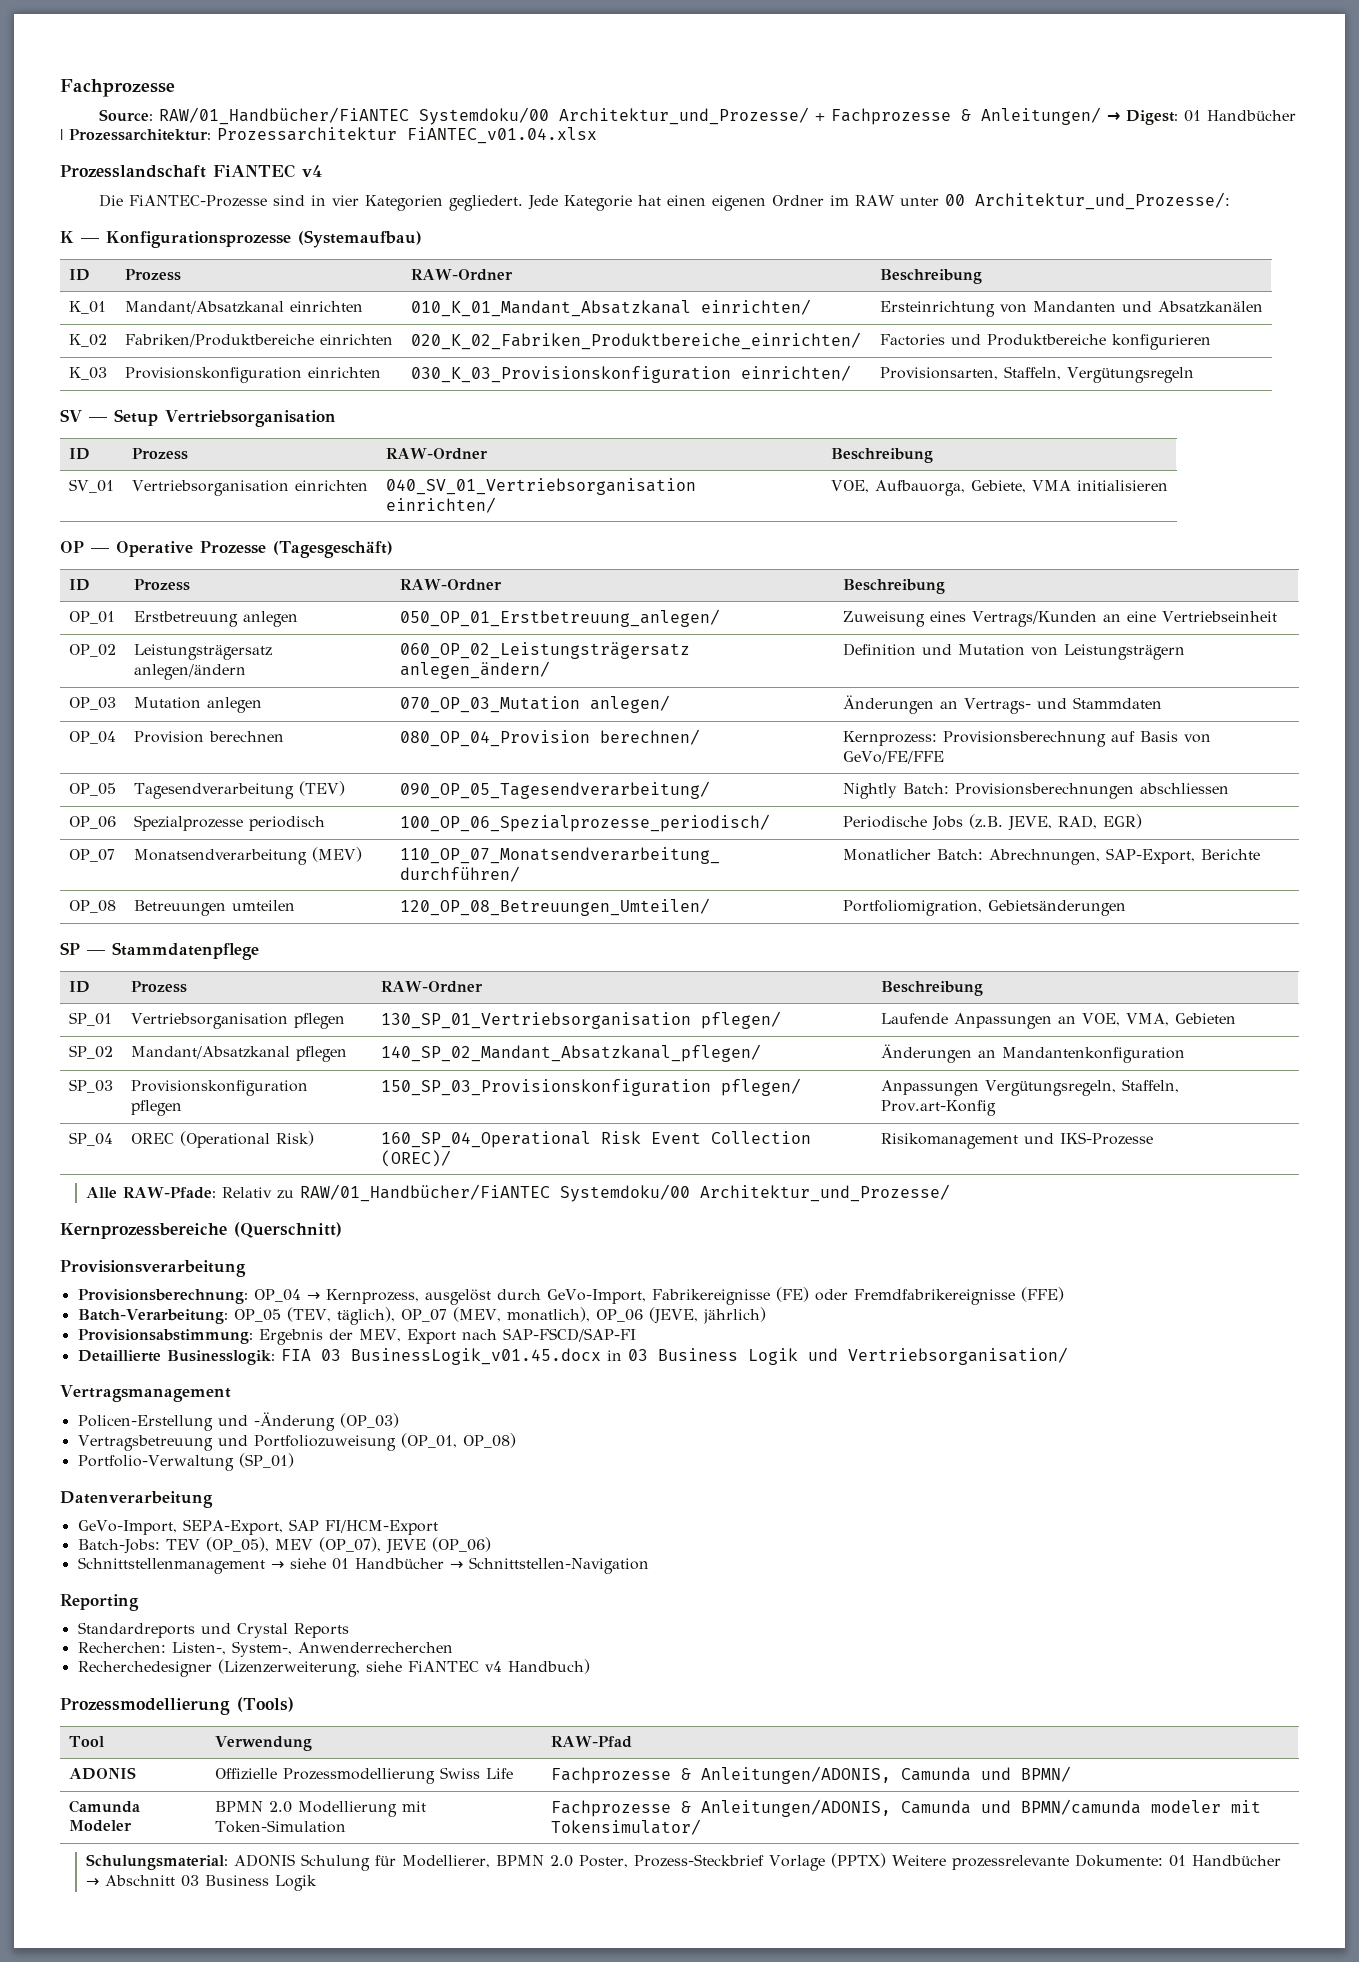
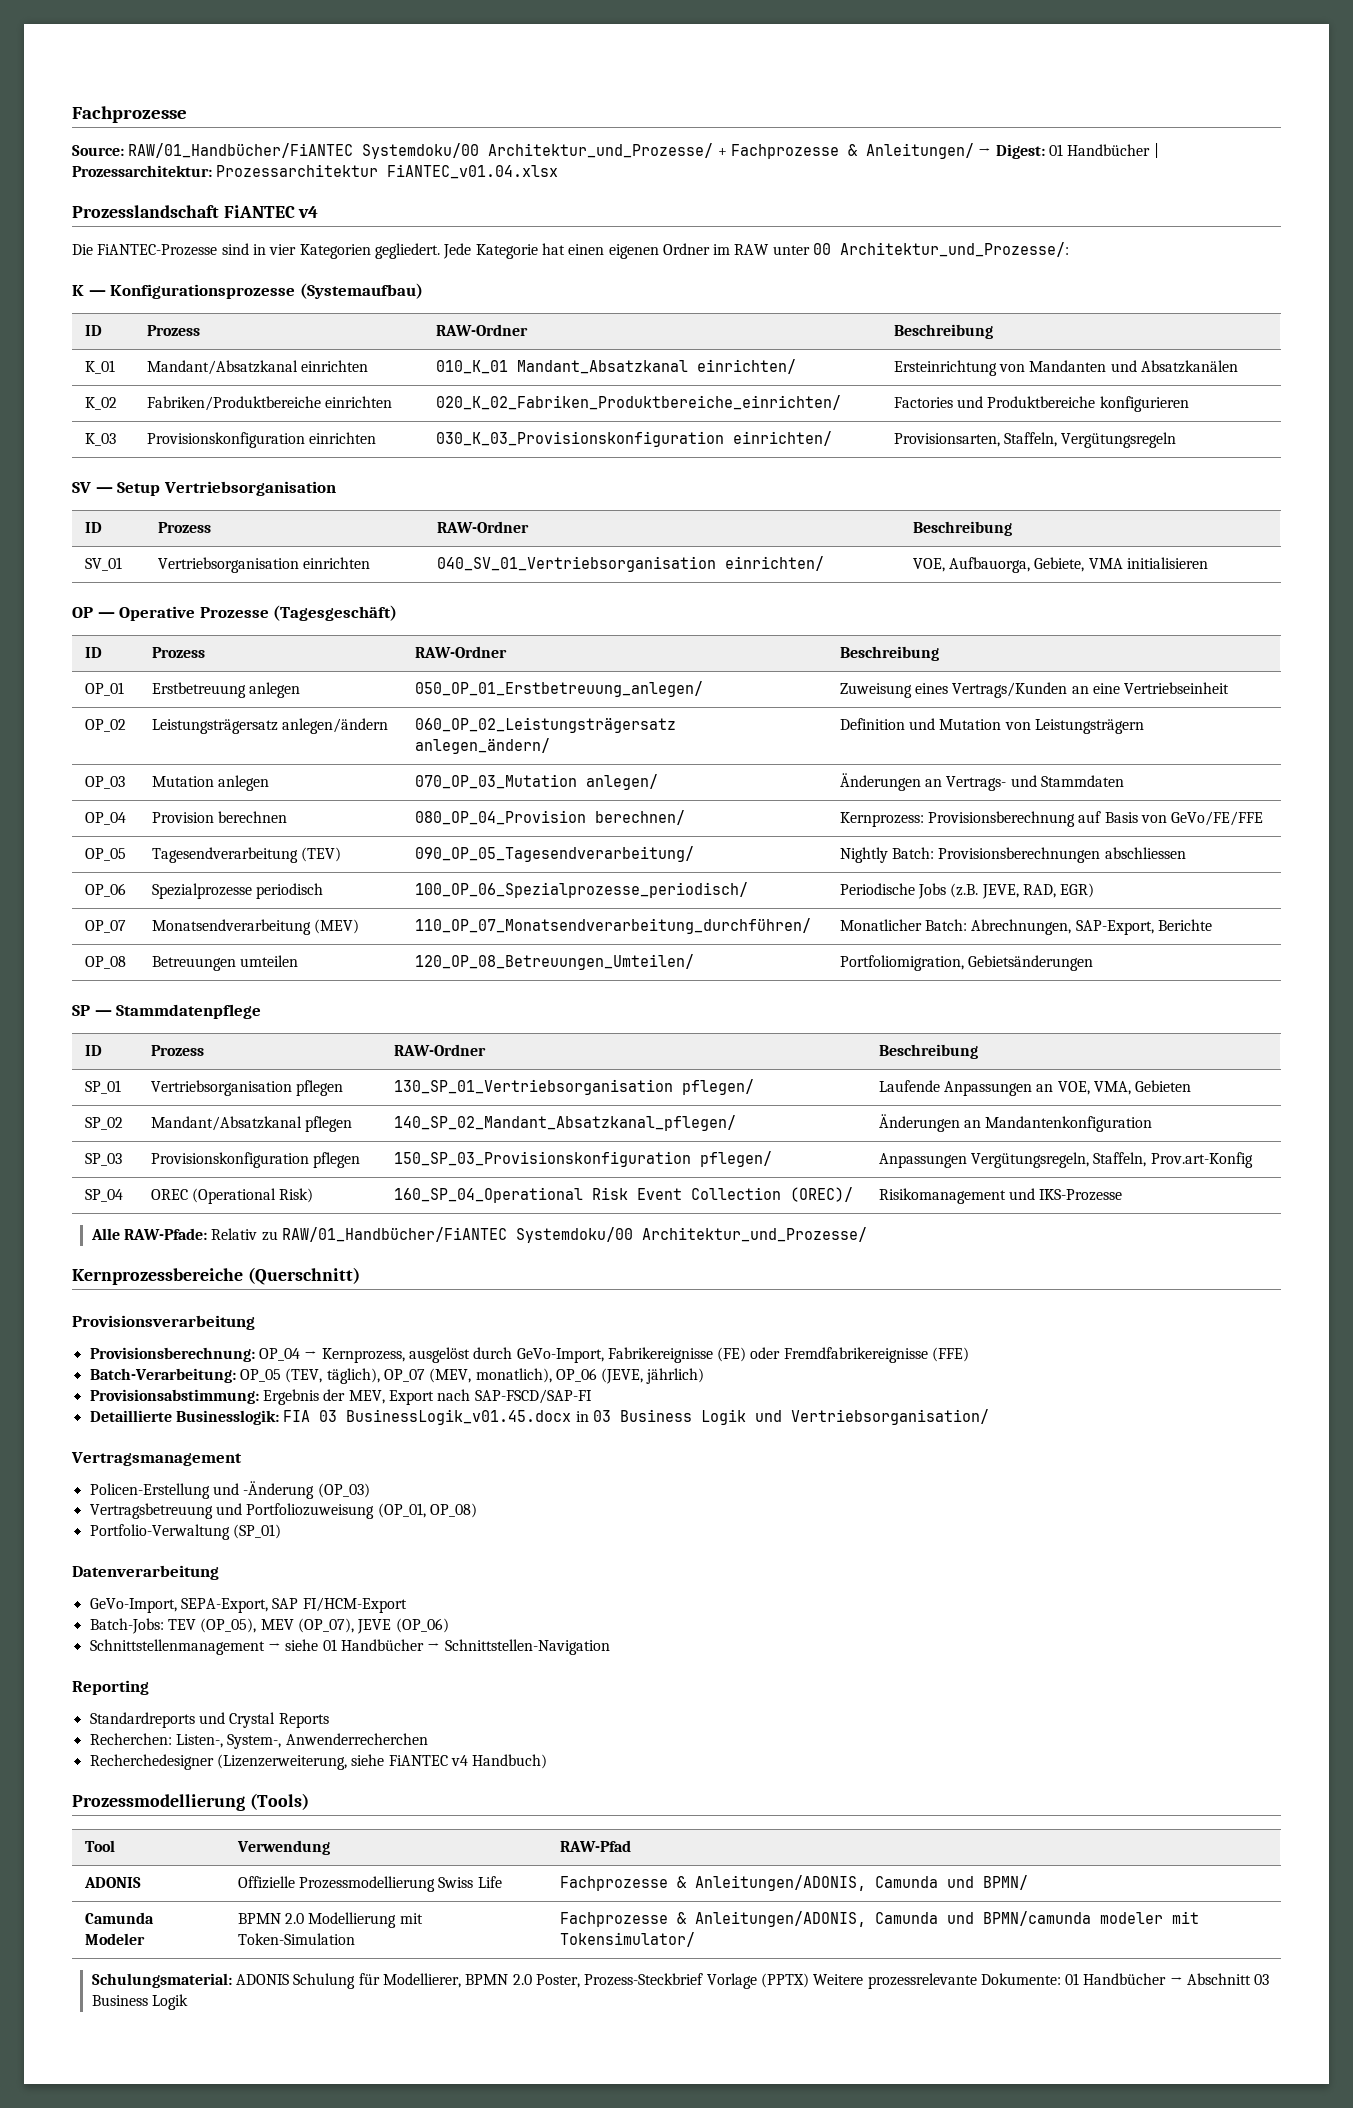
- K_01 | Mandant/Absatzkanal einrichten | 010_K_01_Mandant_Absatzkanal einrichten/ | Ersteinrichtung von Mandanten und Absatzkanälen
+ K_01 | Mandant/Absatzkanal einrichten | 010_K_01 Mandant_Absatzkanal einrichten/ | Ersteinrichtung von Mandanten und Absatzkanälen

